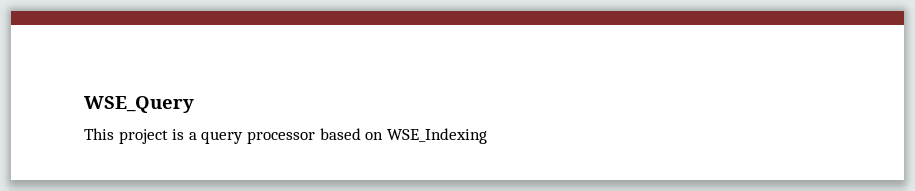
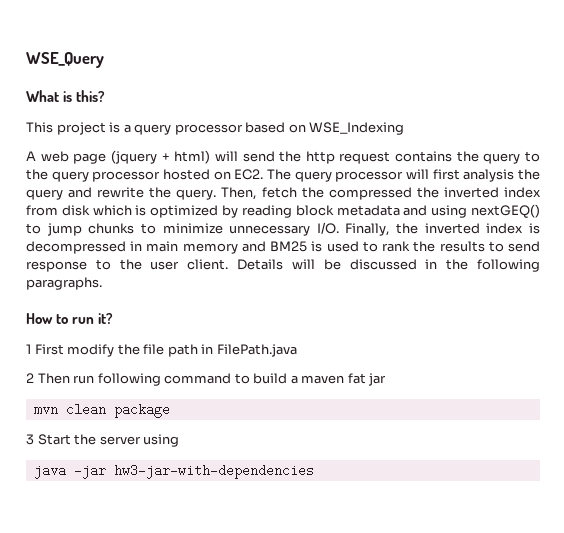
+ What is this?
+ A web page (jquery + html) will send the http request contains the query to the query processor hosted on EC2. The query processor will first analysis the query and rewrite the query. Then, fetch the compressed the inverted index from disk which is optimized by reading block metadata and using nextGEQ() to jump chunks to minimize unnecessary I/O. Finally, the inverted index is decompressed in main memory and BM25 is used to rank the results to send response to the user client. Details will be discussed in the following paragraphs.
+ How to run it?
+ 1 First modify the file path in FilePath.java
+ 2 Then run following command to build a maven fat jar
+ mvn clean package
+ 3 Start the server using
+ java -jar hw3-jar-with-dependencies

